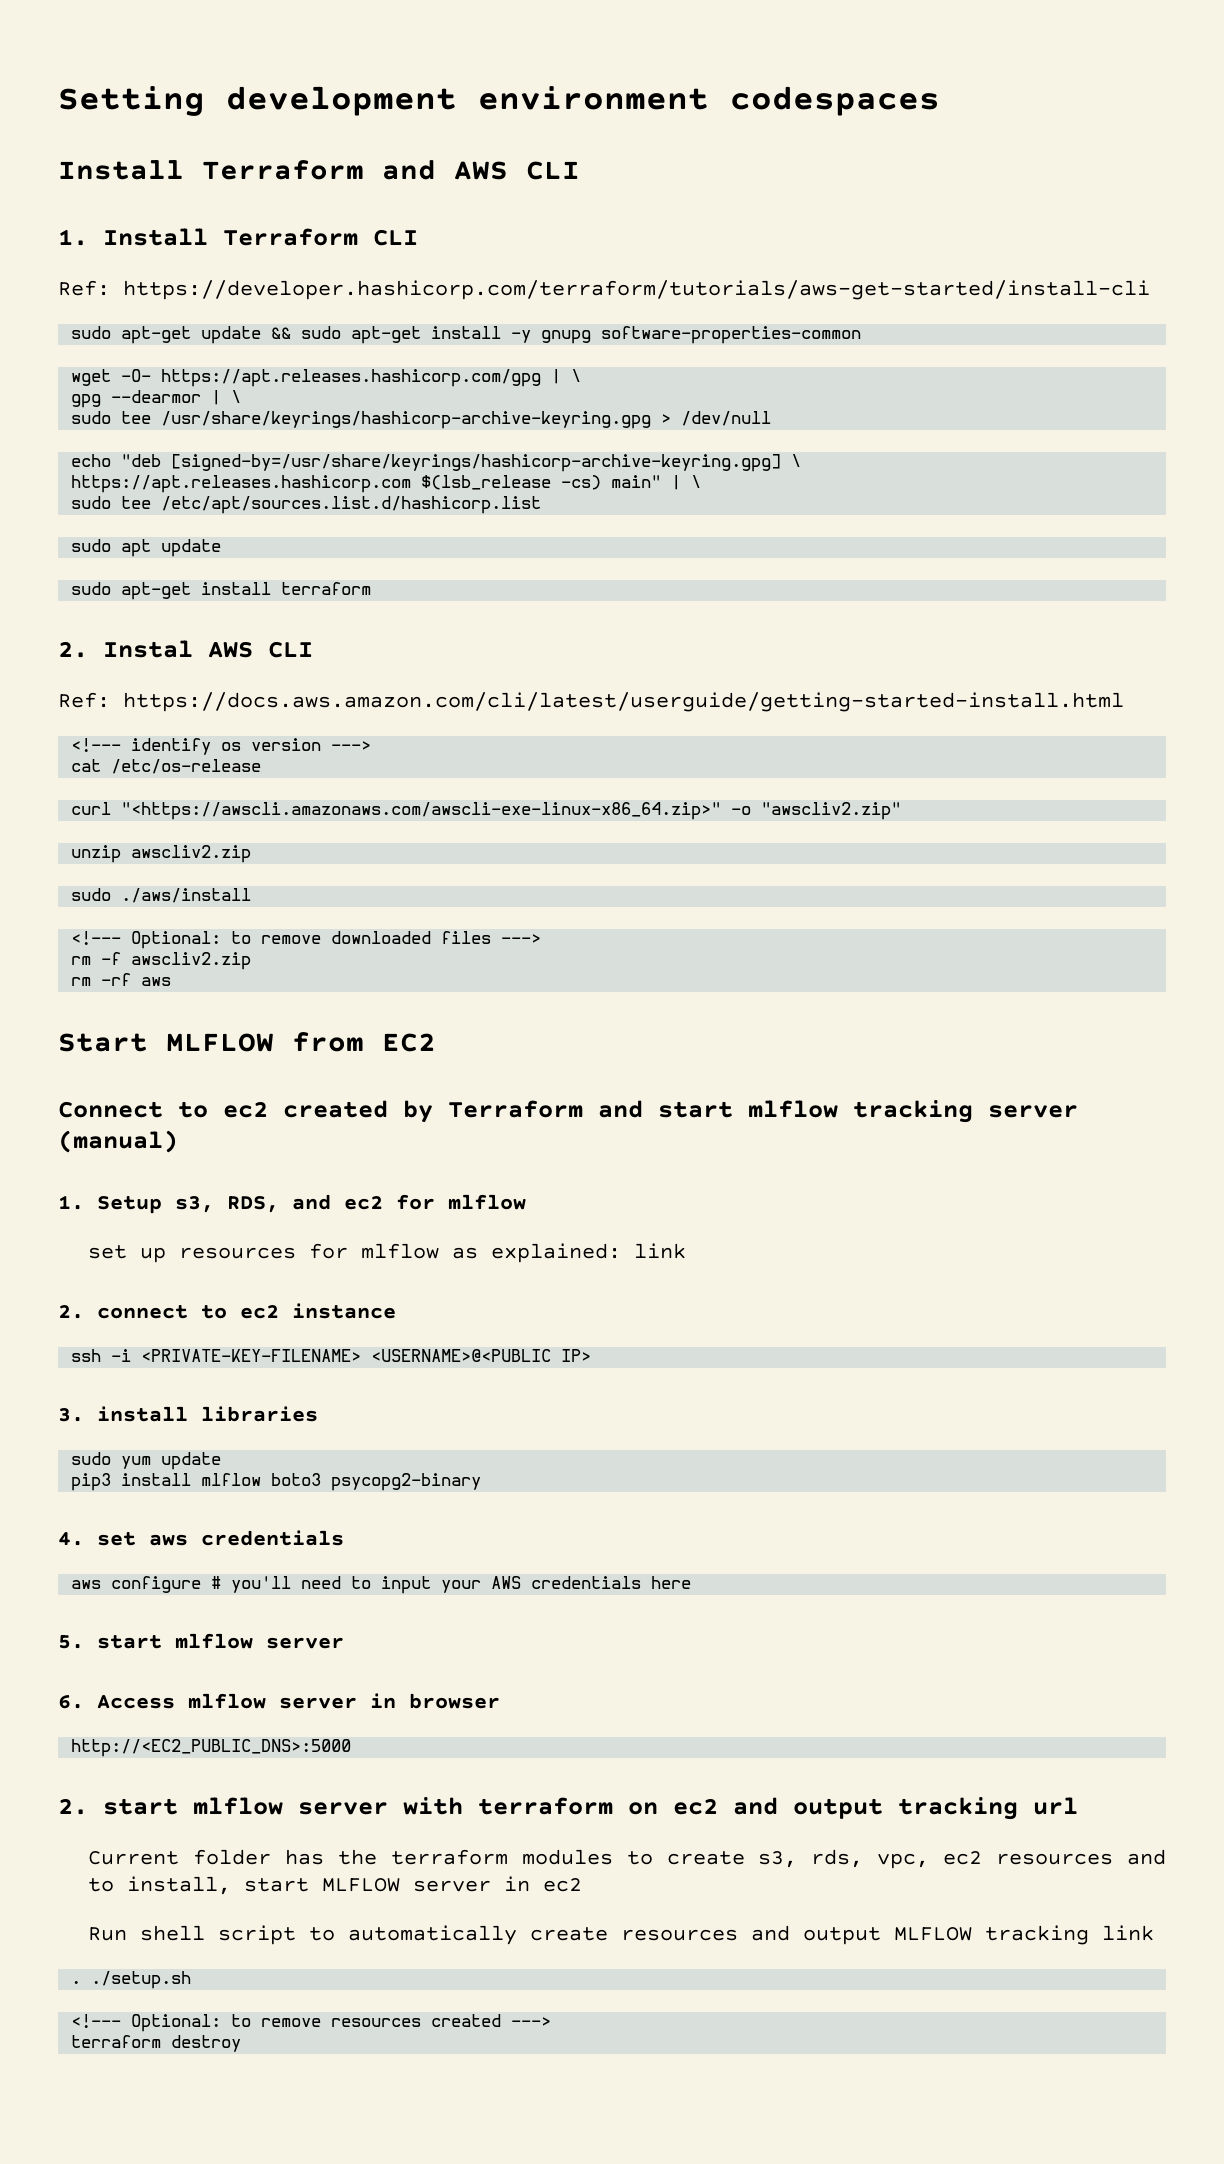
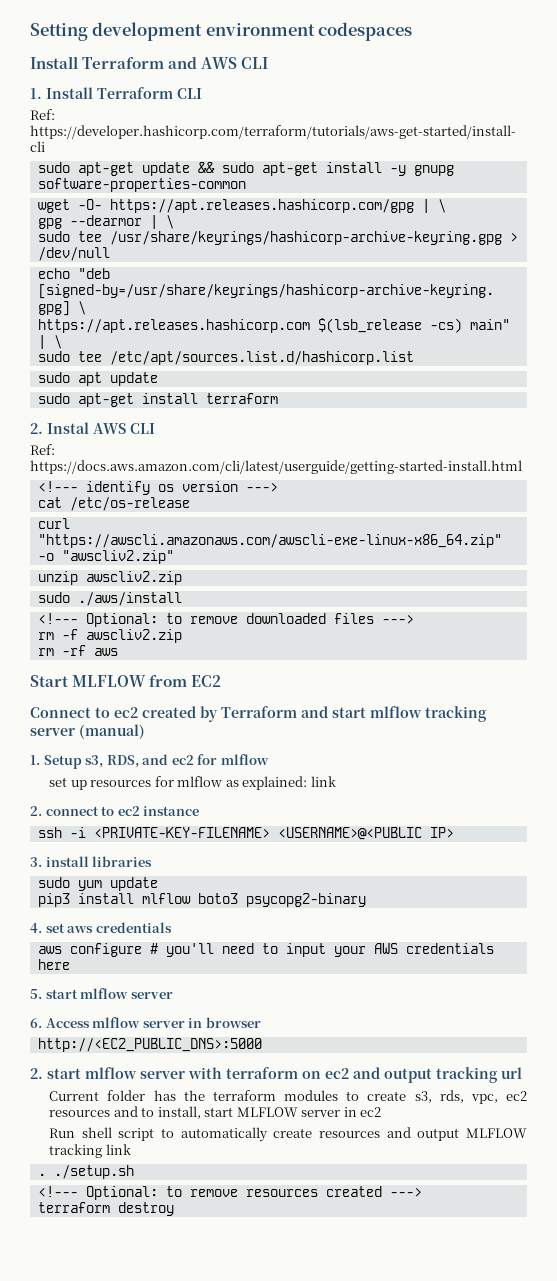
- curl "<https://awscli.amazonaws.com/awscli-exe-linux-x86_64.zip>" -o "awscliv2.zip"
+ curl "https://awscli.amazonaws.com/awscli-exe-linux-x86_64.zip" -o "awscliv2.zip"

